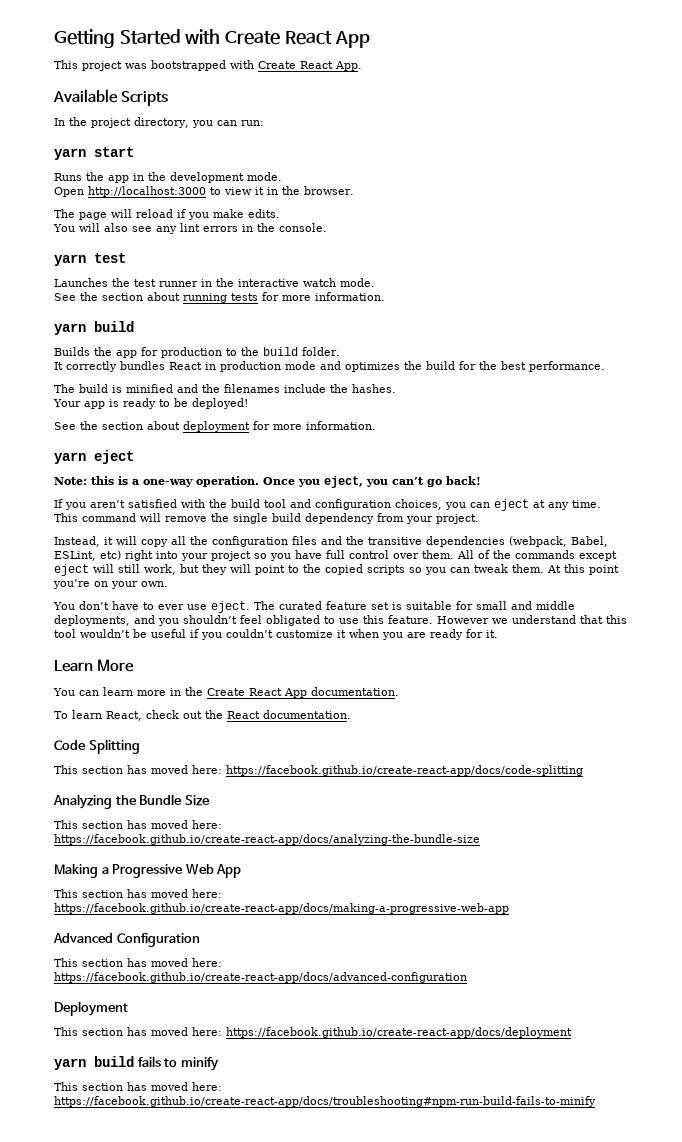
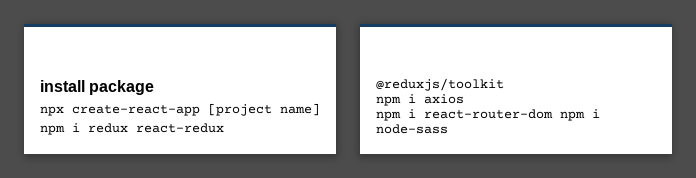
- Getting Started with Create React App
- This project was bootstrapped with Create React App.
- Available Scripts
- In the project directory, you can run:
- yarn start
- Runs the app in the development mode.
- Open http://localhost:3000 to view it in the browser.
- The page will reload if you make edits.
- You will also see any lint errors in the console.
- yarn test
- Launches the test runner in the interactive watch mode.
- See the section about running tests for more information.
- yarn build
- Builds the app for production to the build folder.
- It correctly bundles React in production mode and optimizes the build for the best performance.
- The build is minified and the filenames include the hashes.
- Your app is ready to be deployed!
- See the section about deployment for more information.
- yarn eject
- Note: this is a one-way operation. Once you eject, you can’t go back!
- If you aren’t satisfied with the build tool and configuration choices, you can eject at any time. This command will remove the single build dependency from your project.
- Instead, it will copy all the configuration files and the transitive dependencies (webpack, Babel, ESLint, etc) right into your project so you have full control over them. All of the commands except eject will still work, but they will point to the copied scripts so you can tweak them. At this point you’re on your own.
- You don’t have to ever use eject. The curated feature set is suitable for small and middle deployments, and you shouldn’t feel obligated to use this feature. However we understand that this tool wouldn’t be useful if you couldn’t customize it when you are ready for it.
- Learn More
- You can learn more in the Create React App documentation.
- To learn React, check out the React documentation.
- Code Splitting
- This section has moved here: https://facebook.github.io/create-react-app/docs/code-splitting
- Analyzing the Bundle Size
- This section has moved here: https://facebook.github.io/create-react-app/docs/analyzing-the-bundle-size
- Making a Progressive Web App
- This section has moved here: https://facebook.github.io/create-react-app/docs/making-a-progressive-web-app
- Advanced Configuration
- This section has moved here: https://facebook.github.io/create-react-app/docs/advanced-configuration
- Deployment
- This section has moved here: https://facebook.github.io/create-react-app/docs/deployment
- yarn build fails to minify
- This section has moved here: https://facebook.github.io/create-react-app/docs/troubleshooting#npm-run-build-fails-to-minify
+ install package
+ npx create-react-app [project name]
+ npm i redux react-redux @reduxjs/toolkit
+ npm i axios
+ npm i react-router-dom npm i node-sass

